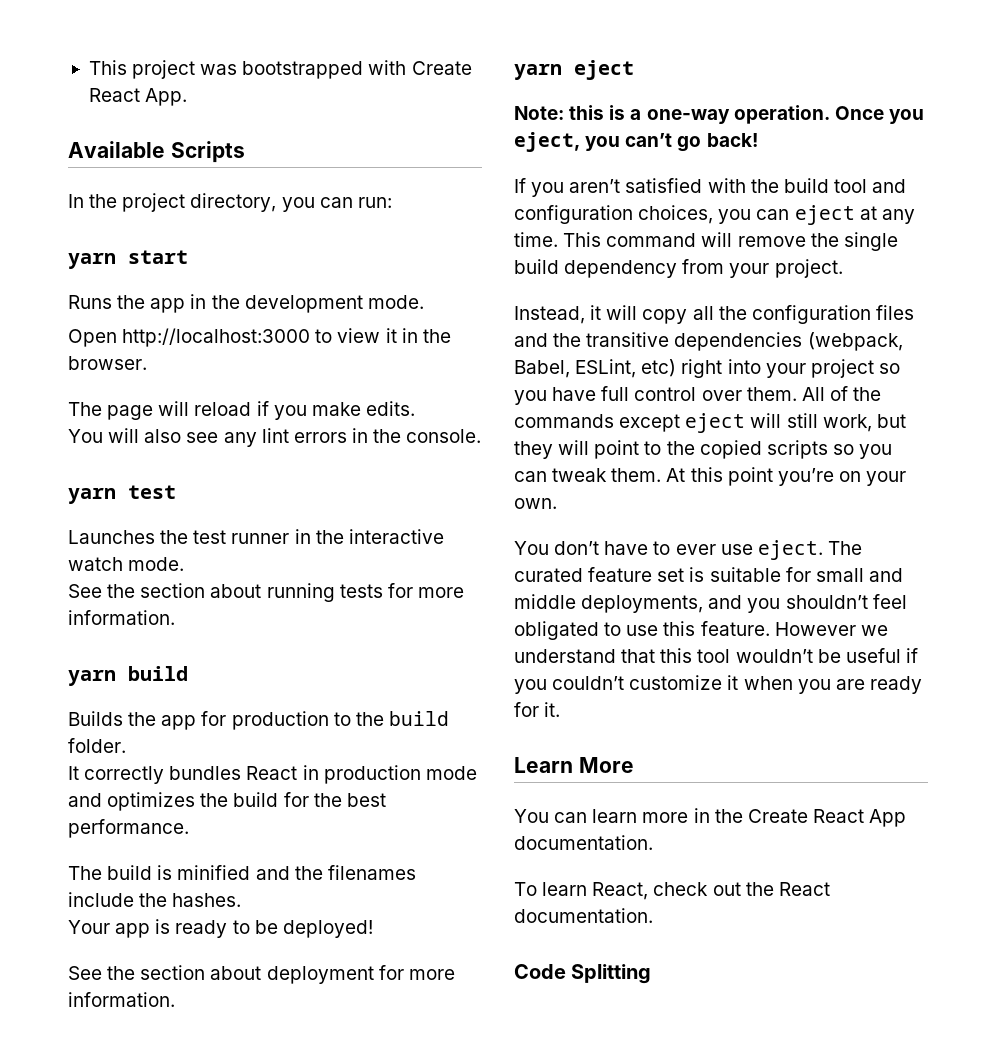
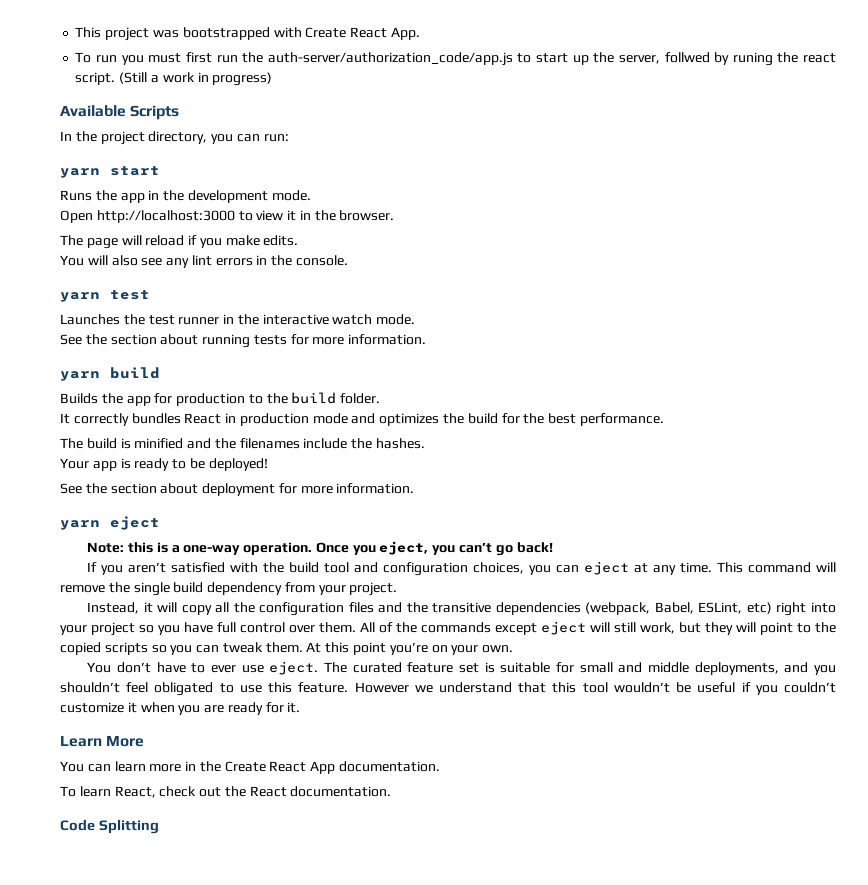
+ To run you must first run the auth-server/authorization_code/app.js to start up the server, follwed by runing the react script. (Still a work in progress)

